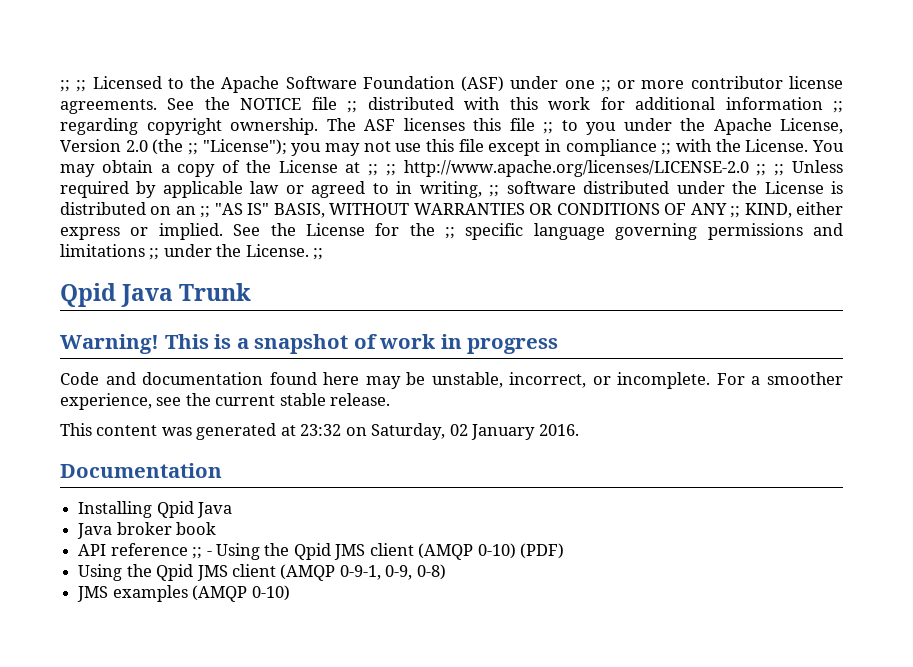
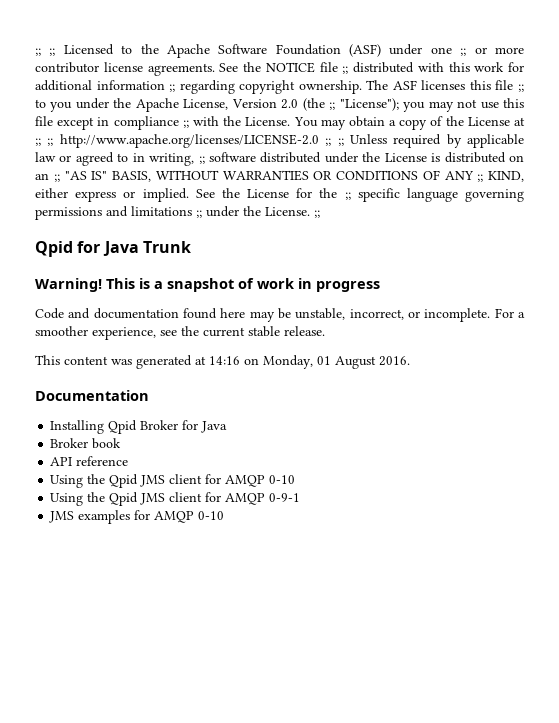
- Qpid Java Trunk
+ Qpid for Java Trunk
- This content was generated at 23:32 on Saturday, 02 January 2016.
+ This content was generated at 14:16 on Monday, 01 August 2016.
- Installing Qpid Java
+ Installing Qpid Broker for Java
- Java broker book
+ Broker book
- API reference ;; - Using the Qpid JMS client (AMQP 0-10) (PDF)
- Using the Qpid JMS client (AMQP 0-9-1, 0-9, 0-8)
+ API reference
+ Using the Qpid JMS client for AMQP 0-10
+ Using the Qpid JMS client for AMQP 0-9-1
- JMS examples (AMQP 0-10)
+ JMS examples for AMQP 0-10

